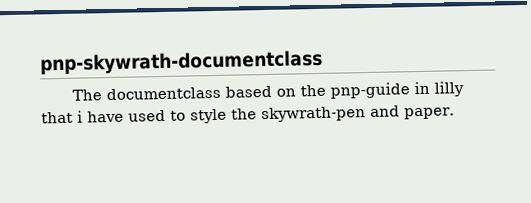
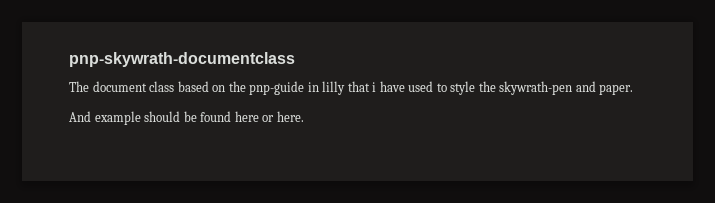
- The documentclass based on the pnp-guide in lilly that i have used to style the skywrath-pen and paper.
+ The document class based on the pnp-guide in lilly that i have used to style the skywrath-pen and paper.
+ And example should be found here or here.

